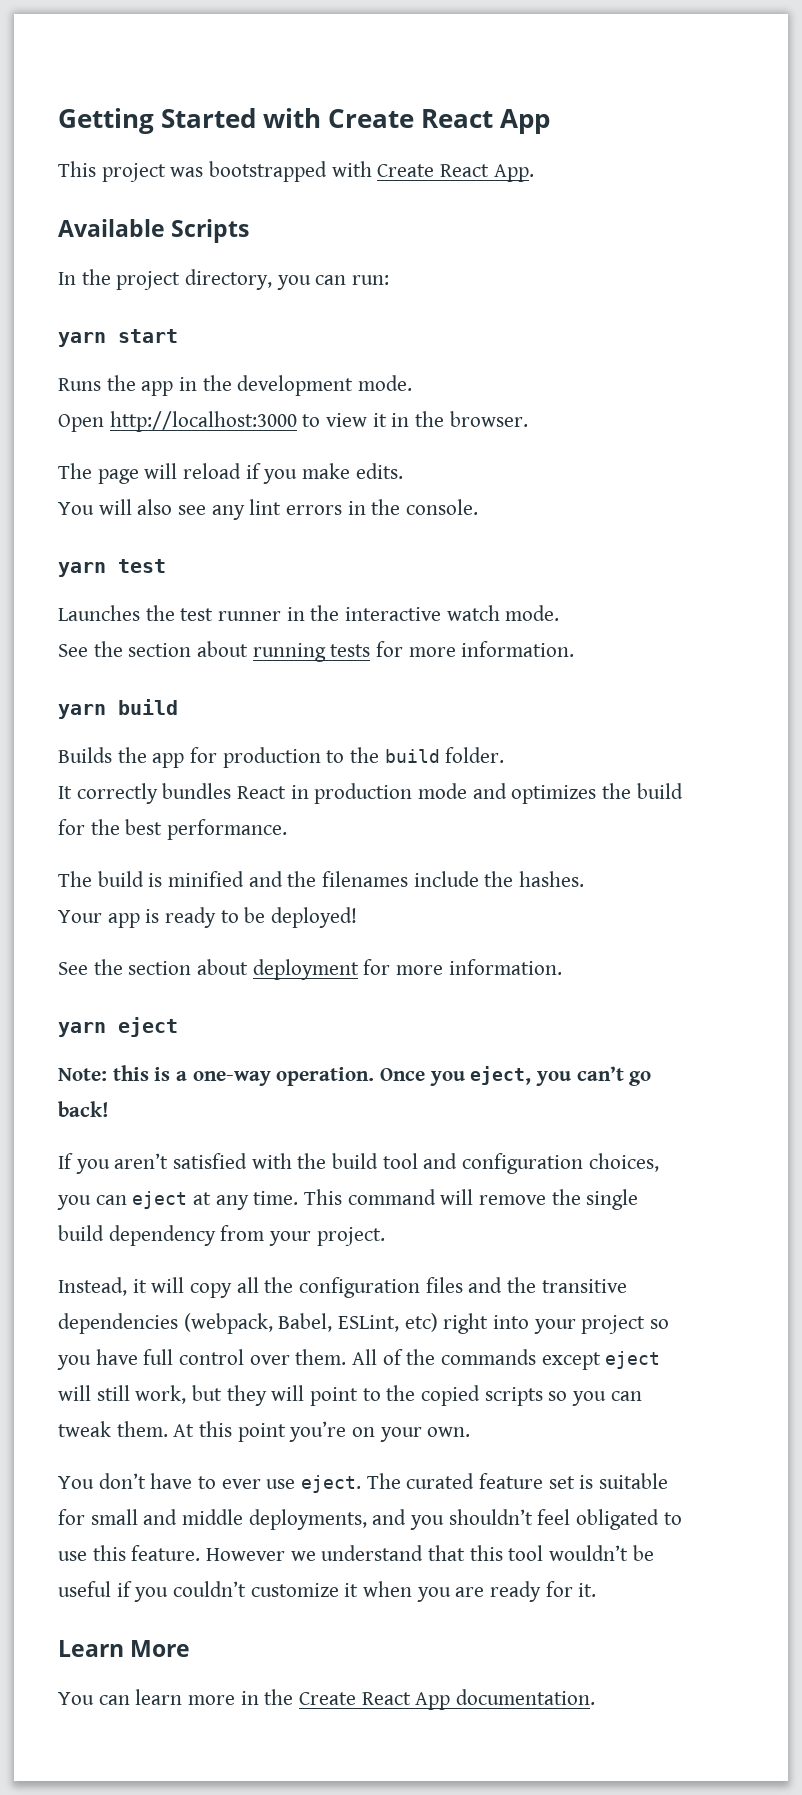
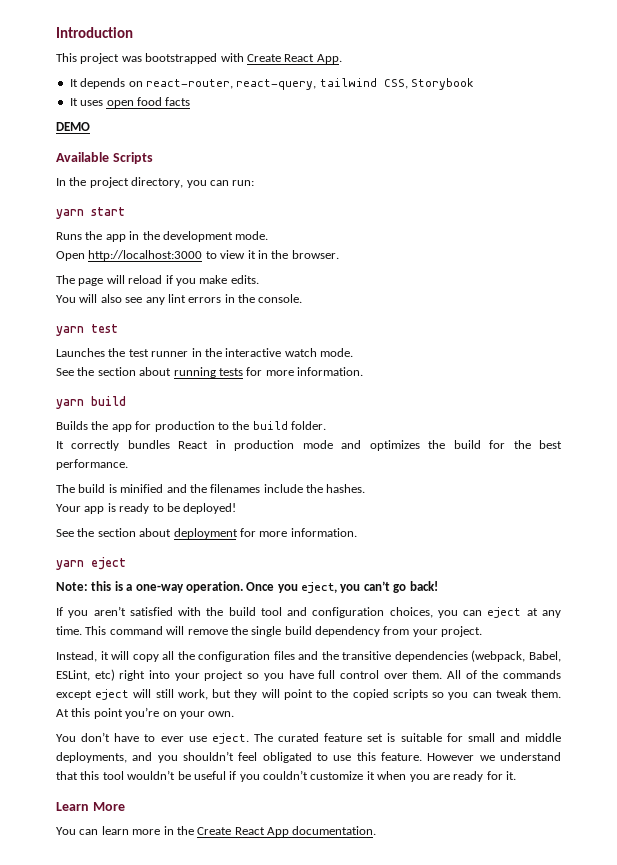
- Getting Started with Create React App
+ Introduction
+ It depends on react-router, react-query, tailwind CSS, Storybook
+ It uses open food facts
+ DEMO

